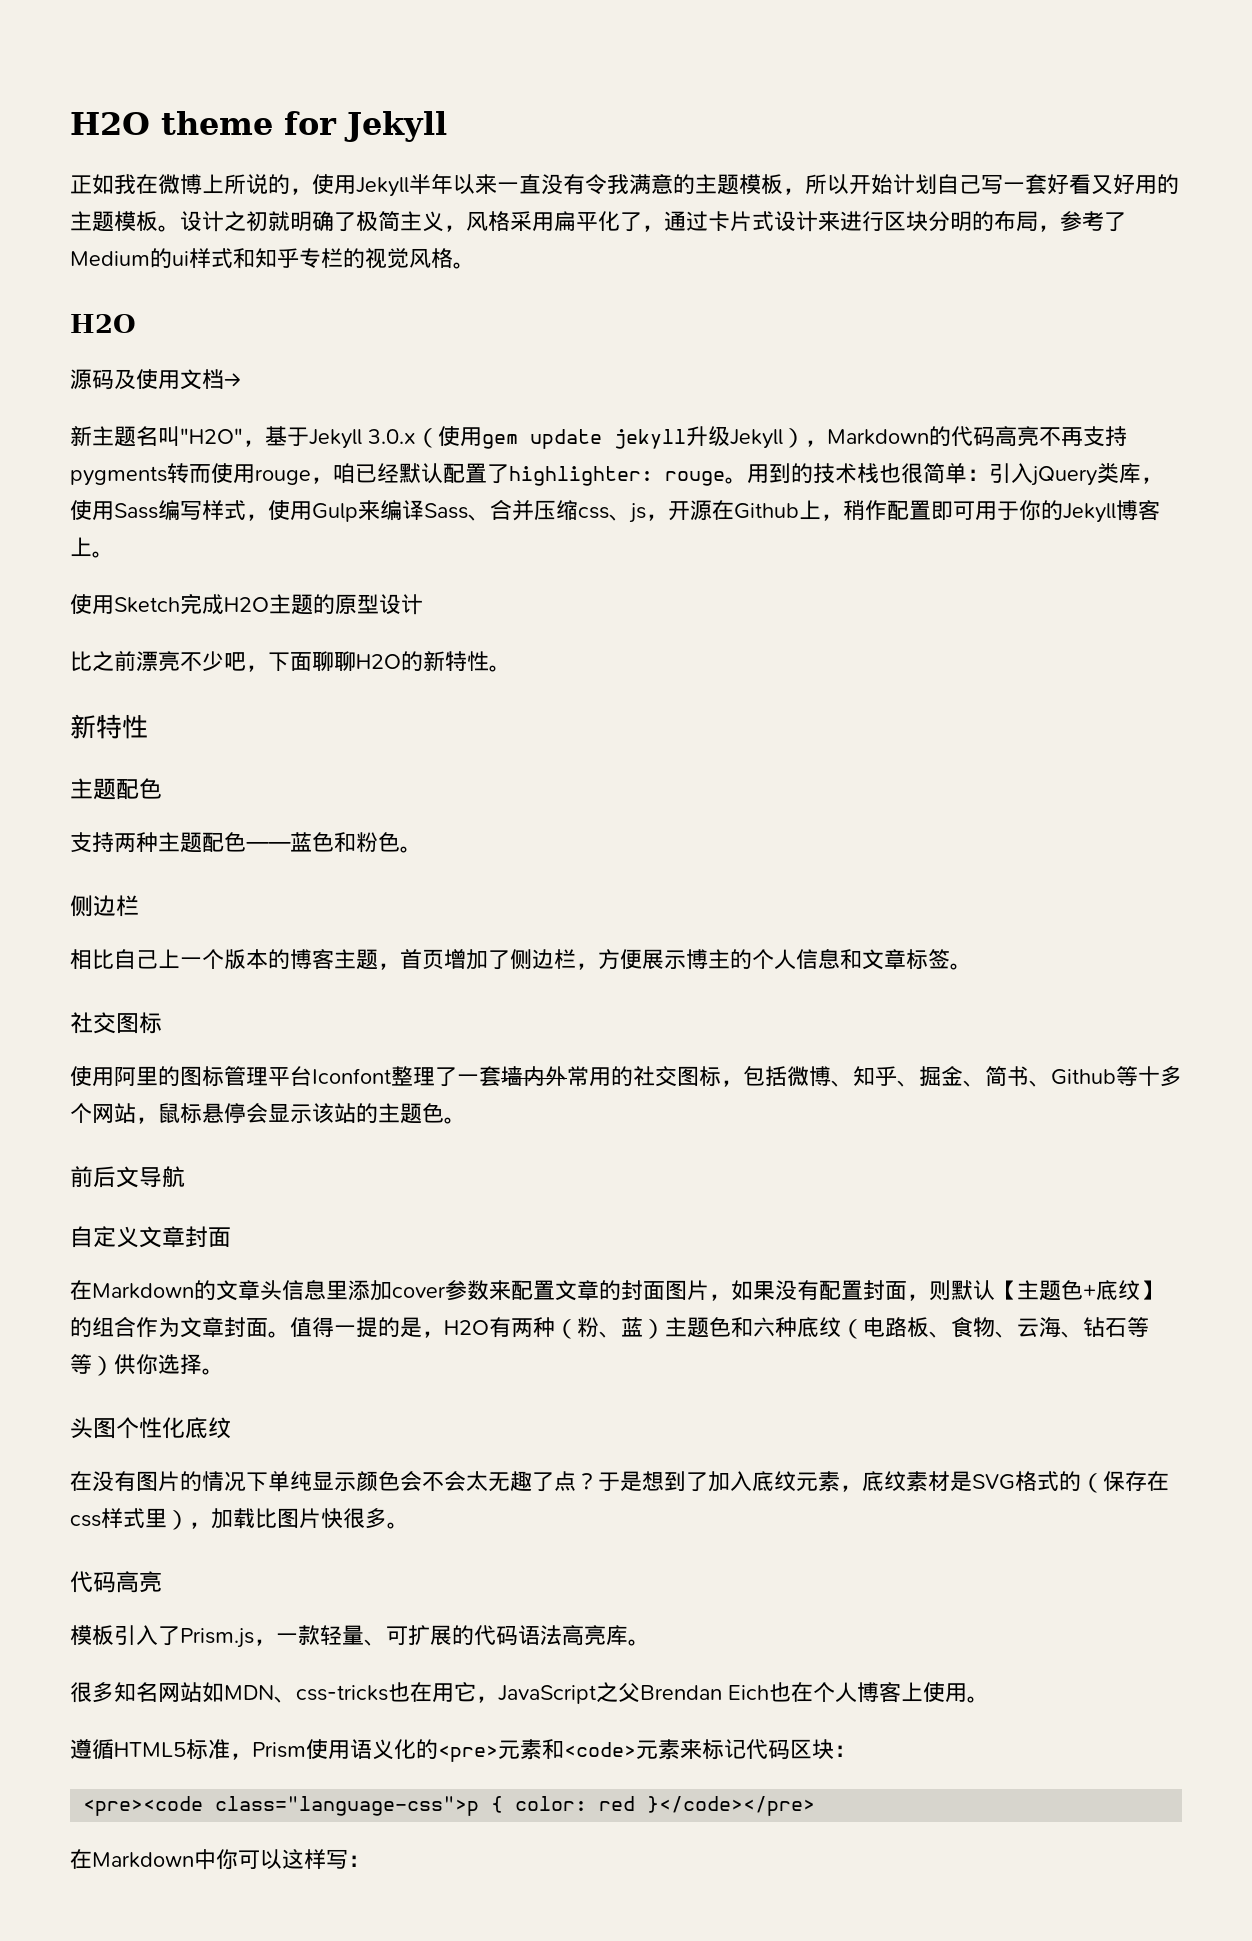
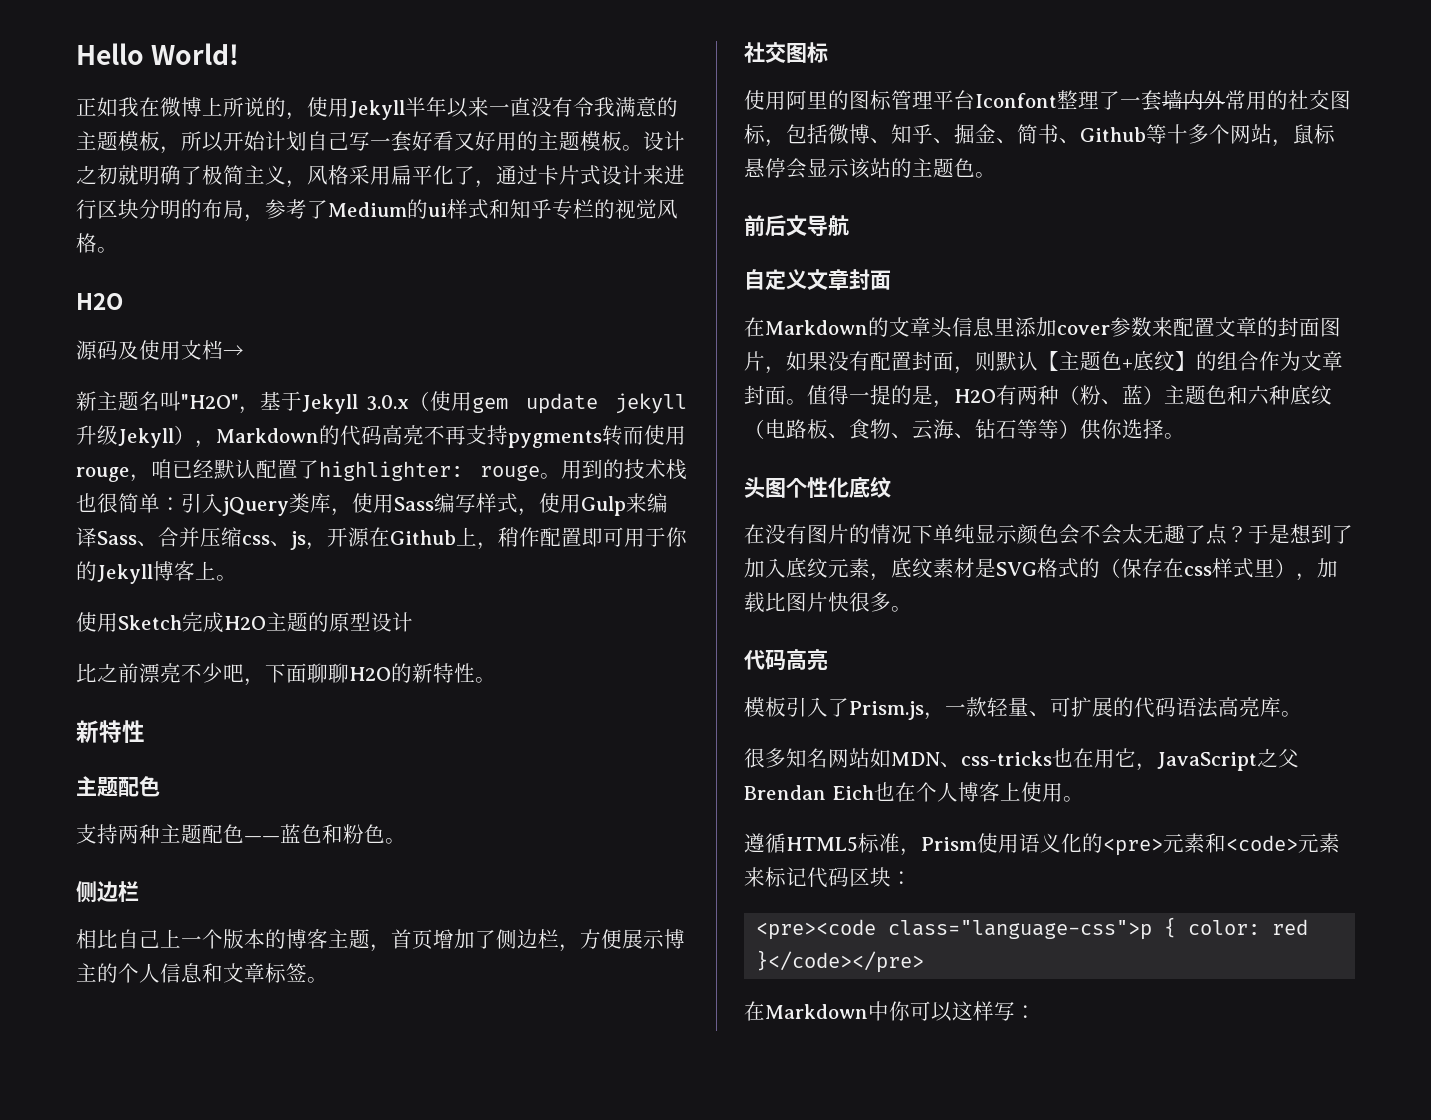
- H2O theme for Jekyll
+ Hello World!

